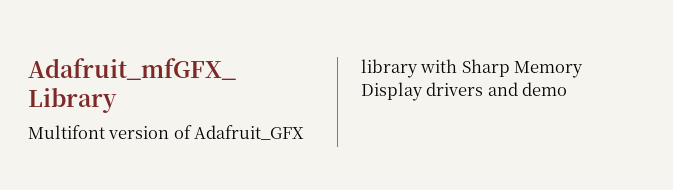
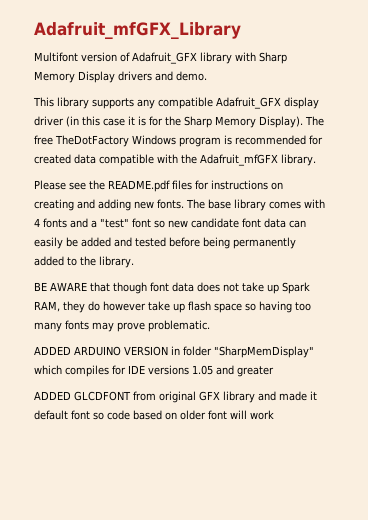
- Multifont version of Adafruit_GFX library with Sharp Memory Display drivers and demo
+ Multifont version of Adafruit_GFX library with Sharp Memory Display drivers and demo.
+ This library supports any compatible Adafruit_GFX display driver (in this case it is for the Sharp Memory Display). The free TheDotFactory Windows program is recommended for created data compatible with the Adafruit_mfGFX library.
+ Please see the README.pdf files for instructions on creating and adding new fonts. The base library comes with 4 fonts and a "test" font so new candidate font data can easily be added and tested before being permanently added to the library.
+ BE AWARE that though font data does not take up Spark RAM, they do however take up flash space so having too many fonts may prove problematic.
+ ADDED ARDUINO VERSION in folder "SharpMemDisplay" which compiles for IDE versions 1.05 and greater
+ ADDED GLCDFONT from original GFX library and made it default font so code based on older font will work

